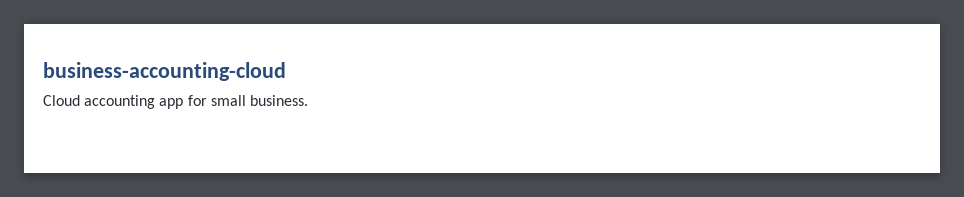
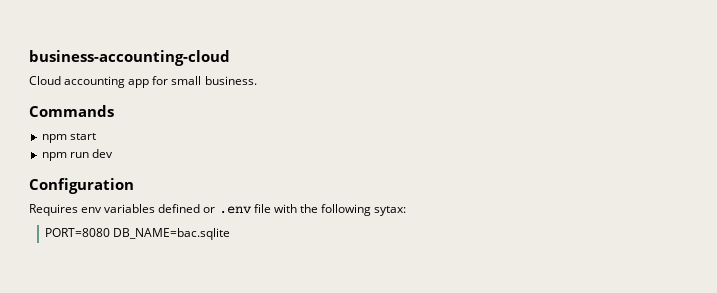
+ Commands
+ npm start
+ npm run dev
+ Configuration
+ Requires env variables defined or .env file with the following sytax:
+ PORT=8080 DB_NAME=bac.sqlite

